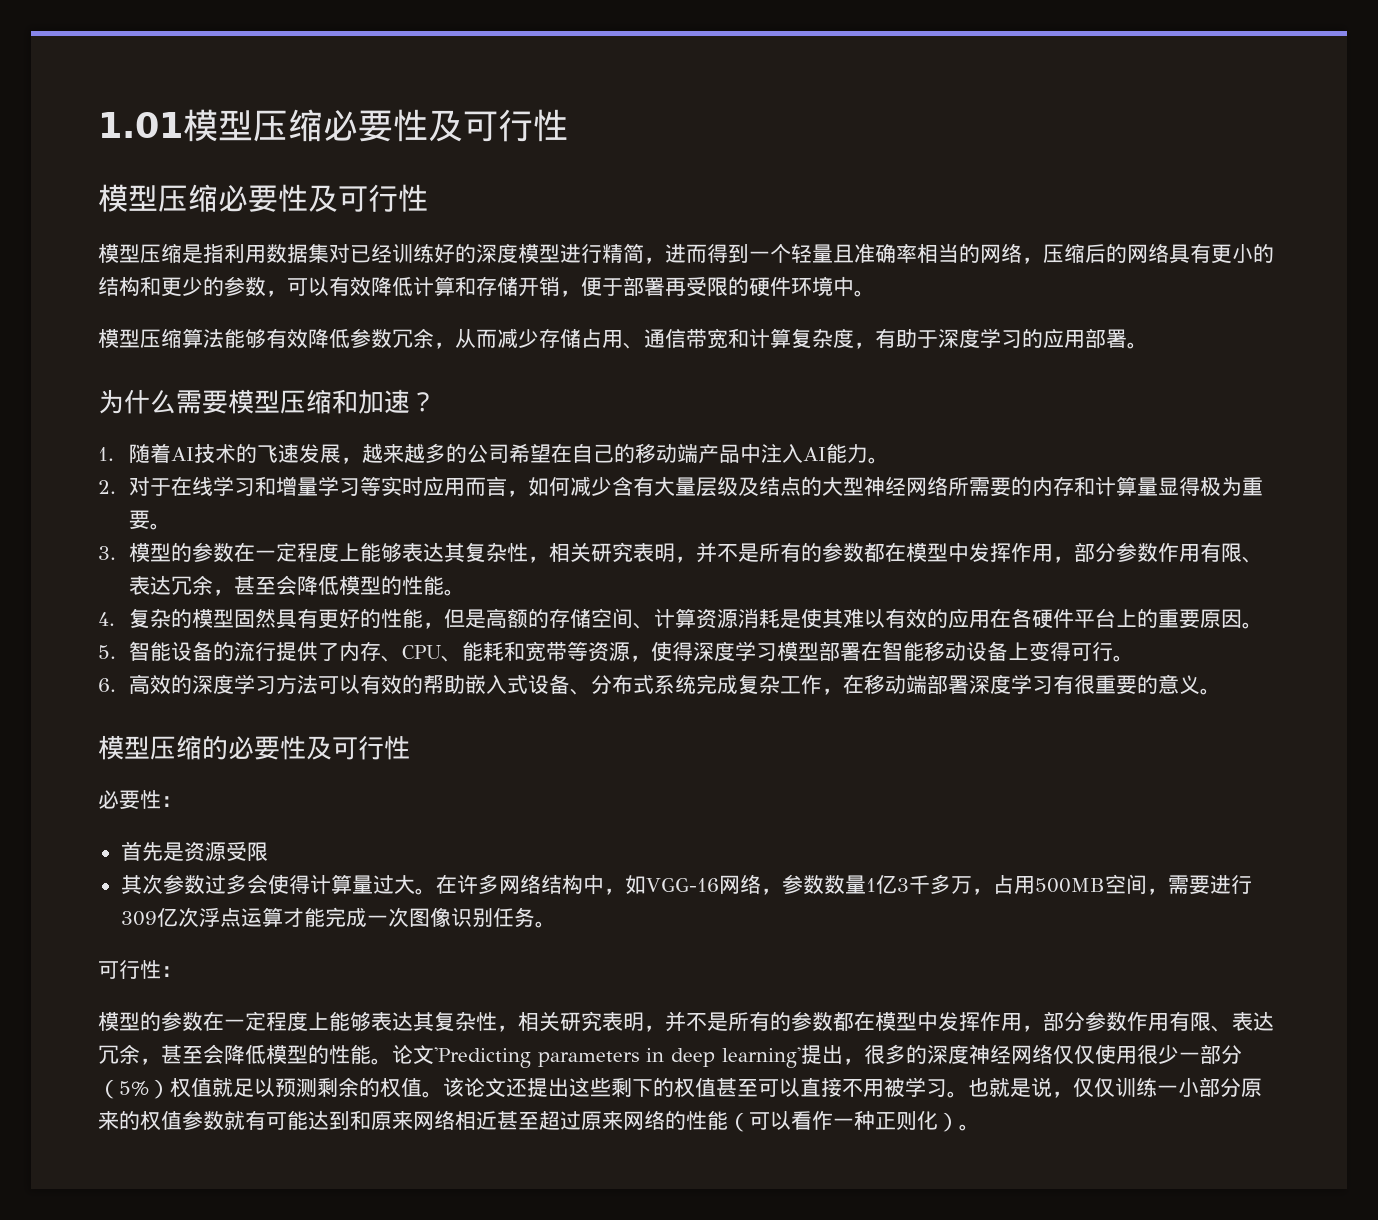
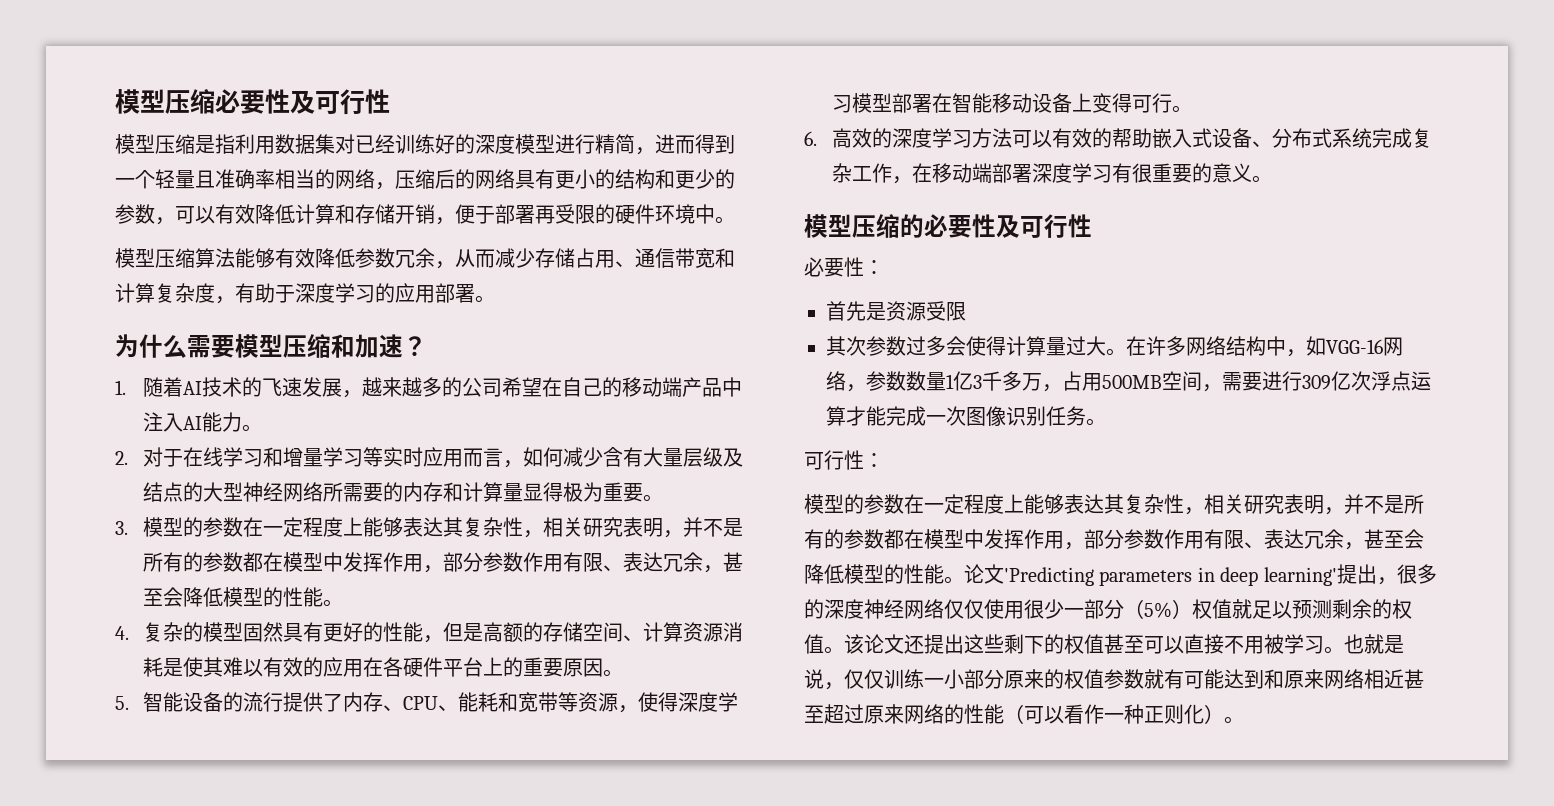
- 1.01模型压缩必要性及可行性

